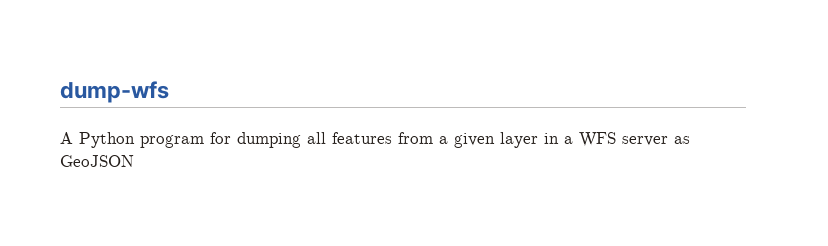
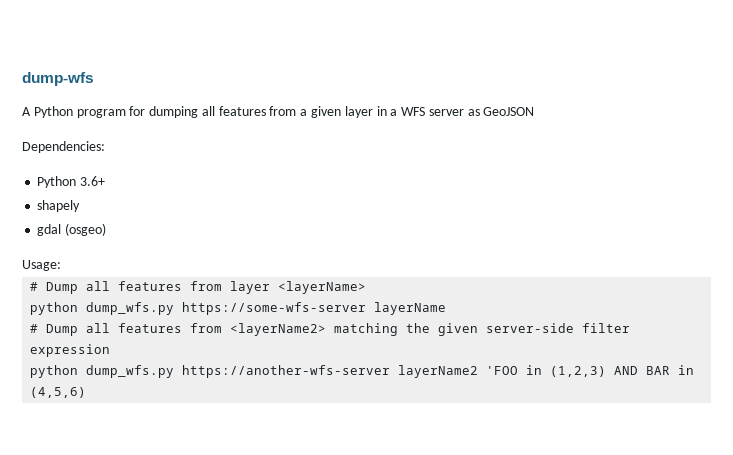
+ Dependencies:
+ Python 3.6+
+ shapely
+ gdal (osgeo)
+ Usage:
+ # Dump all features from layer <layerName>
+ python dump_wfs.py https://some-wfs-server layerName
+ # Dump all features from <layerName2> matching the given server-side filter expression
+ python dump_wfs.py https://another-wfs-server layerName2 'FOO in (1,2,3) AND BAR in (4,5,6)

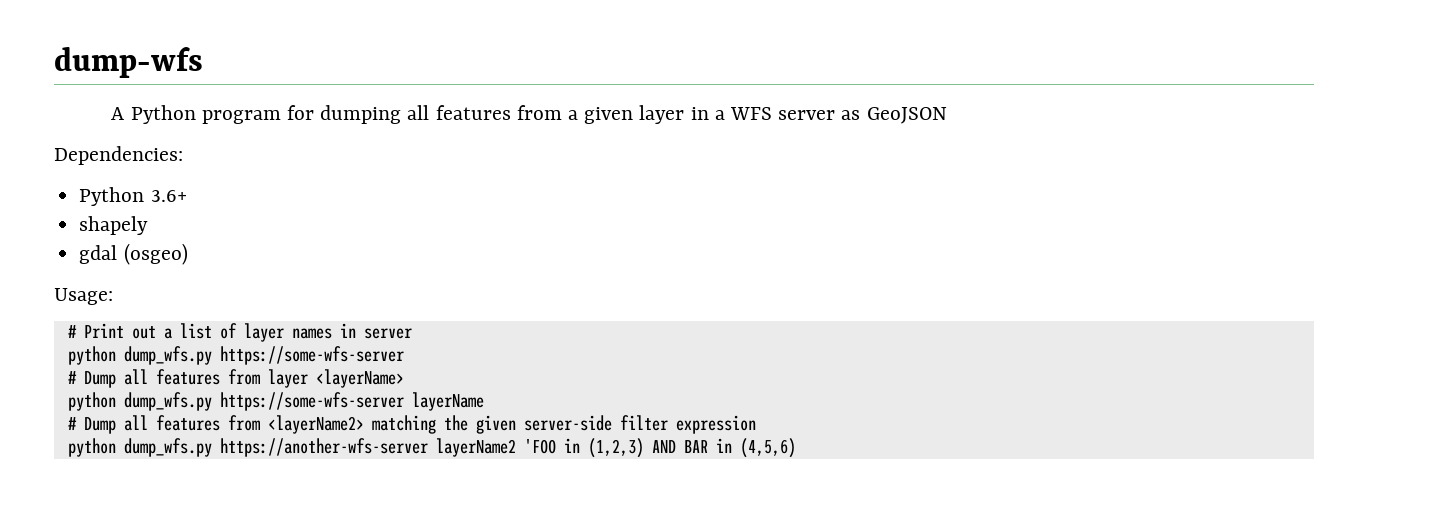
+ # Print out a list of layer names in server
+ python dump_wfs.py https://some-wfs-server

